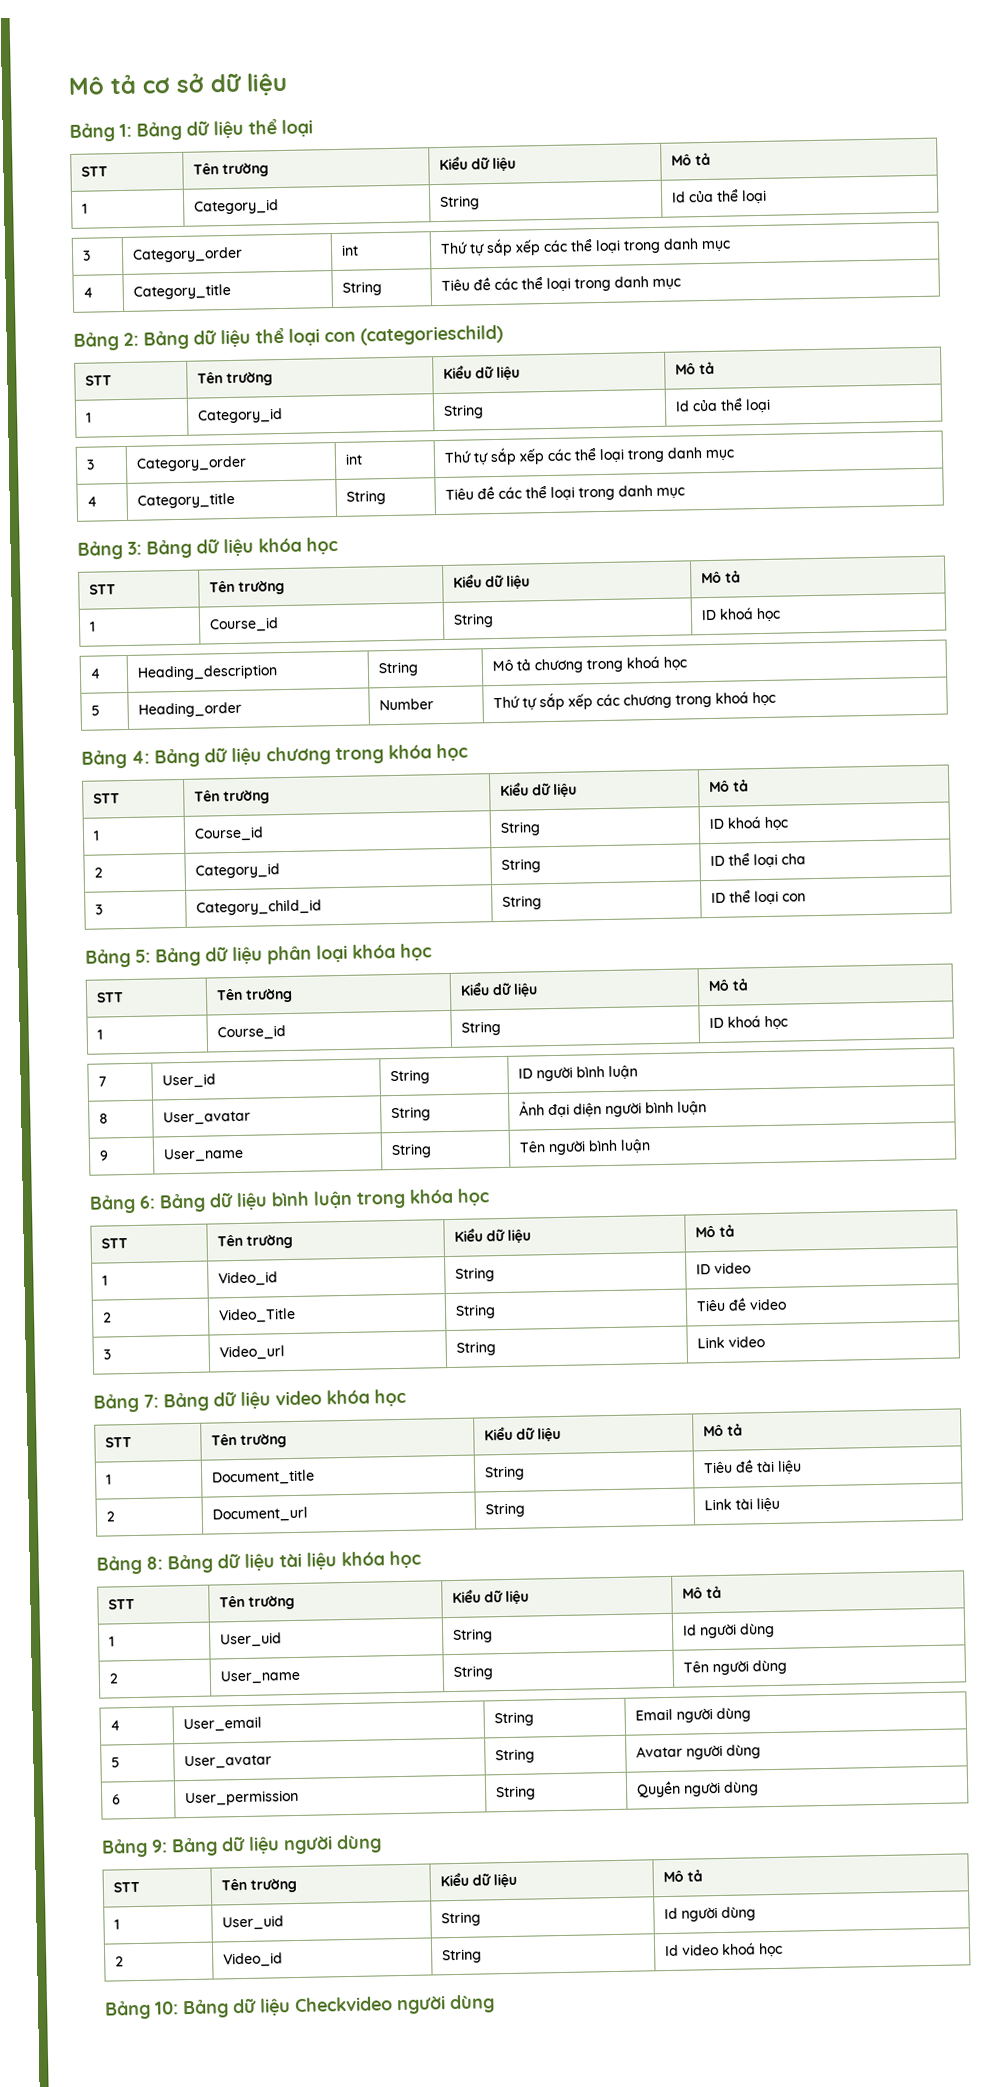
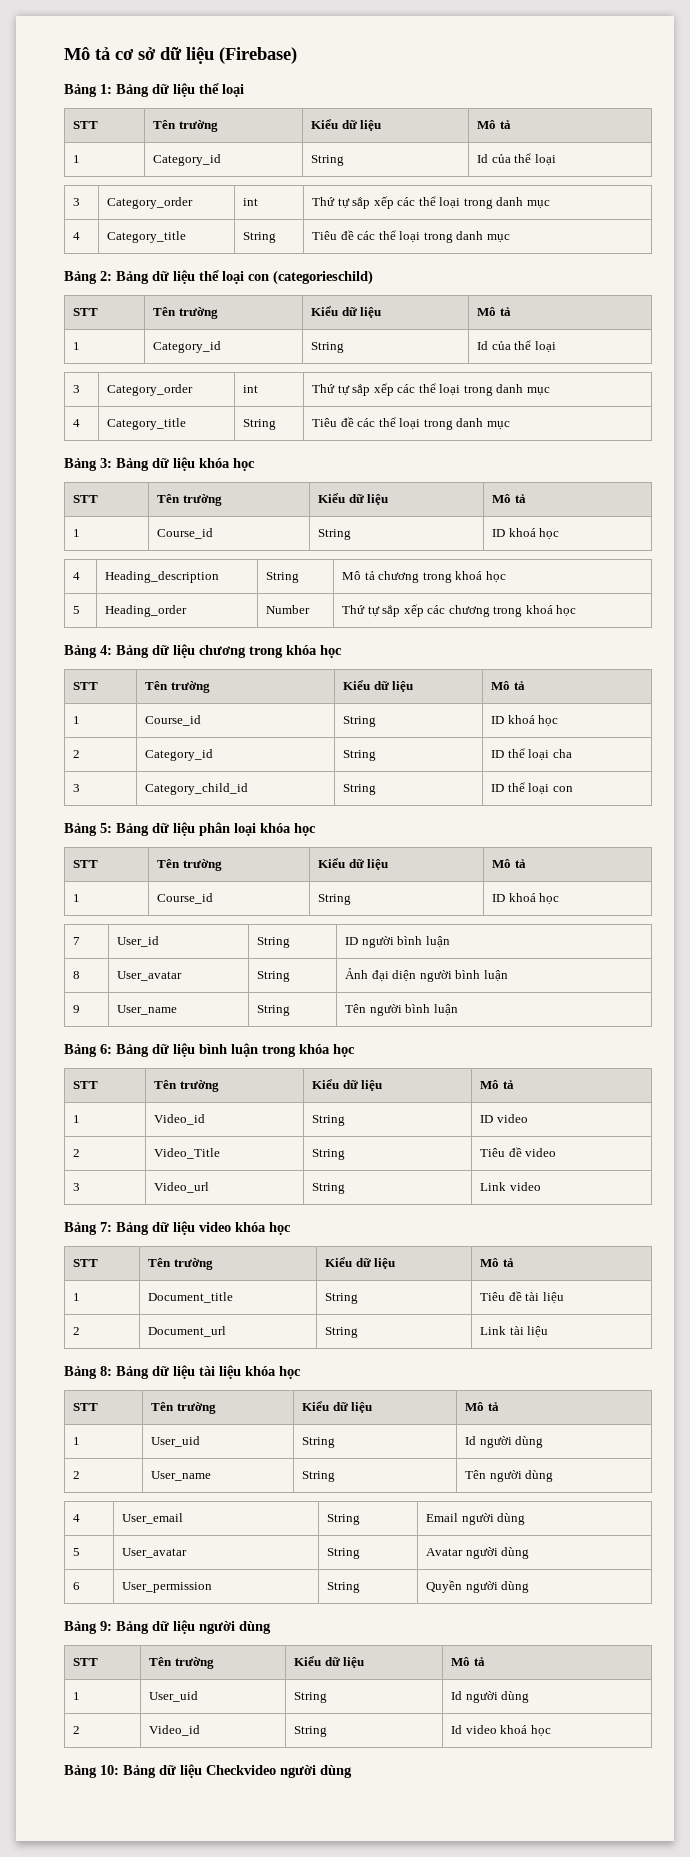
- Mô tả cơ sở dữ liệu
+ Mô tả cơ sở dữ liệu (Firebase)

